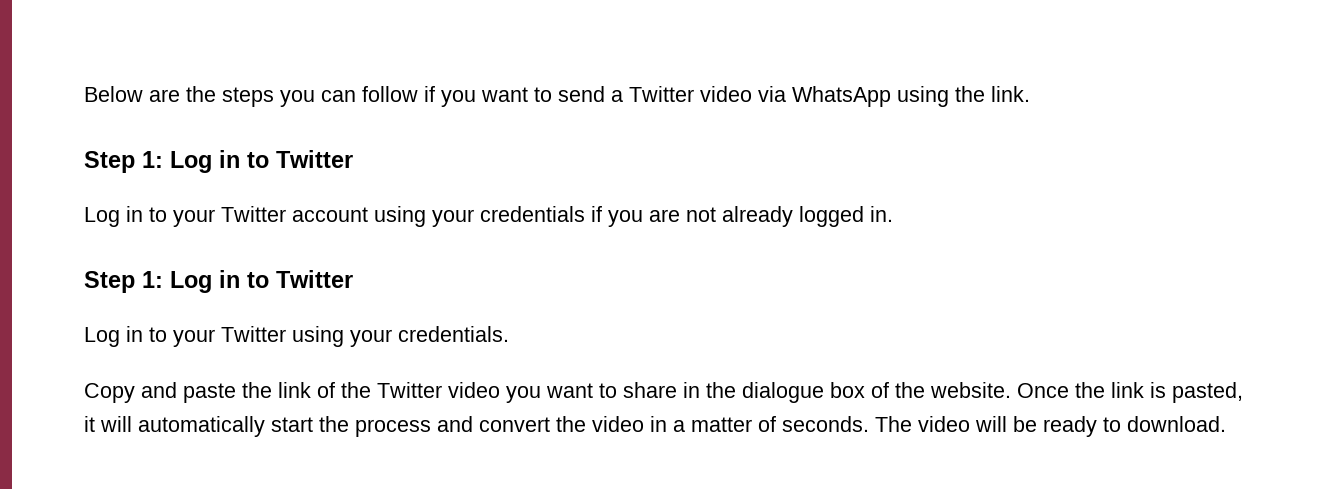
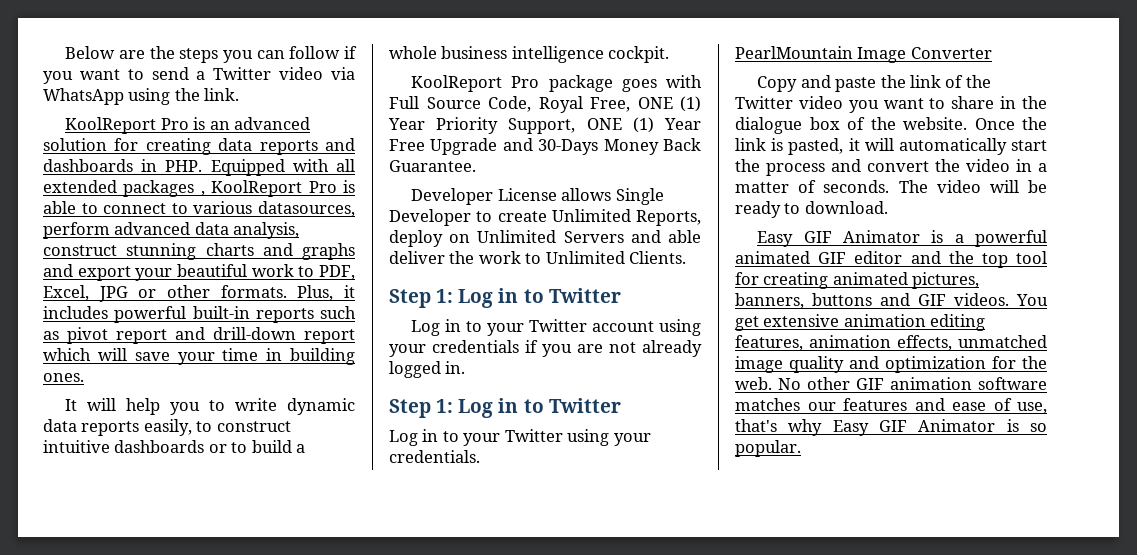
+ KoolReport Pro is an advanced solution for creating data reports and dashboards in PHP. Equipped with all extended packages , KoolReport Pro is able to connect to various datasources, perform advanced data analysis, construct stunning charts and graphs and export your beautiful work to PDF, Excel, JPG or other formats. Plus, it includes powerful built-in reports such as pivot report and drill-down report which will save your time in building ones.
+ It will help you to write dynamic data reports easily, to construct intuitive dashboards or to build a whole business intelligence cockpit.
+ KoolReport Pro package goes with Full Source Code, Royal Free, ONE (1) Year Priority Support, ONE (1) Year Free Upgrade and 30-Days Money Back Guarantee.
+ Developer License allows Single Developer to create Unlimited Reports, deploy on Unlimited Servers and able deliver the work to Unlimited Clients.
+ PearlMountain Image Converter
+ Easy GIF Animator is a powerful animated GIF editor and the top tool for creating animated pictures, banners, buttons and GIF videos. You get extensive animation editing features, animation effects, unmatched image quality and optimization for the web. No other GIF animation software matches our features and ease of use, that's why Easy GIF Animator is so popular.

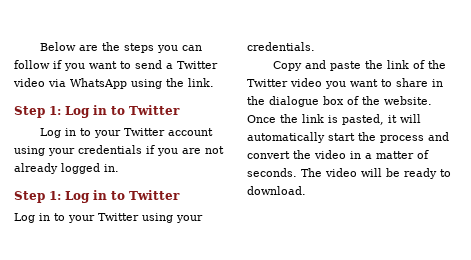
- KoolReport Pro is an advanced solution for creating data reports and dashboards in PHP. Equipped with all extended packages , KoolReport Pro is able to connect to various datasources, perform advanced data analysis, construct stunning charts and graphs and export your beautiful work to PDF, Excel, JPG or other formats. Plus, it includes powerful built-in reports such as pivot report and drill-down report which will save your time in building ones.
- It will help you to write dynamic data reports easily, to construct intuitive dashboards or to build a whole business intelligence cockpit.
- KoolReport Pro package goes with Full Source Code, Royal Free, ONE (1) Year Priority Support, ONE (1) Year Free Upgrade and 30-Days Money Back Guarantee.
- Developer License allows Single Developer to create Unlimited Reports, deploy on Unlimited Servers and able deliver the work to Unlimited Clients.
- PearlMountain Image Converter
- Easy GIF Animator is a powerful animated GIF editor and the top tool for creating animated pictures, banners, buttons and GIF videos. You get extensive animation editing features, animation effects, unmatched image quality and optimization for the web. No other GIF animation software matches our features and ease of use, that's why Easy GIF Animator is so popular.

